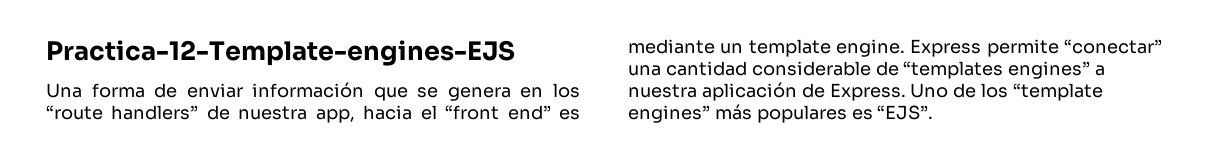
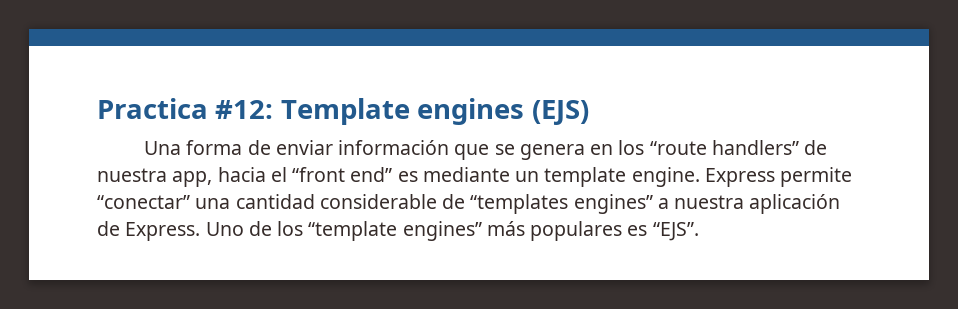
- Practica-12-Template-engines-EJS
+ Practica #12: Template engines (EJS)

